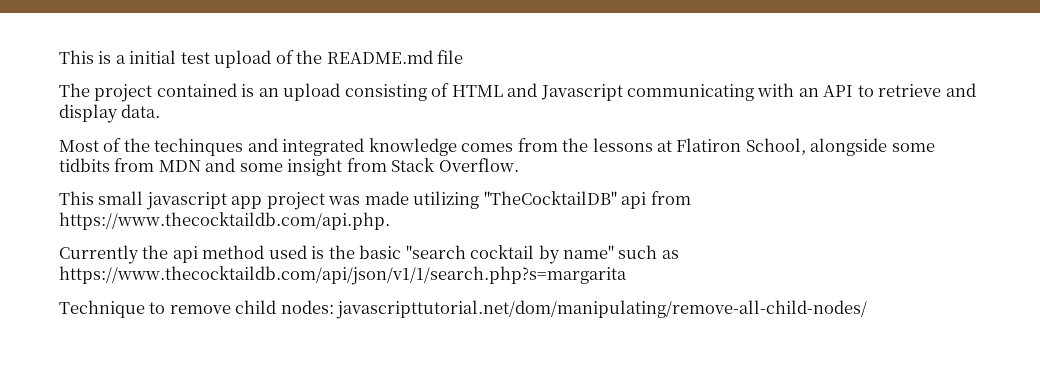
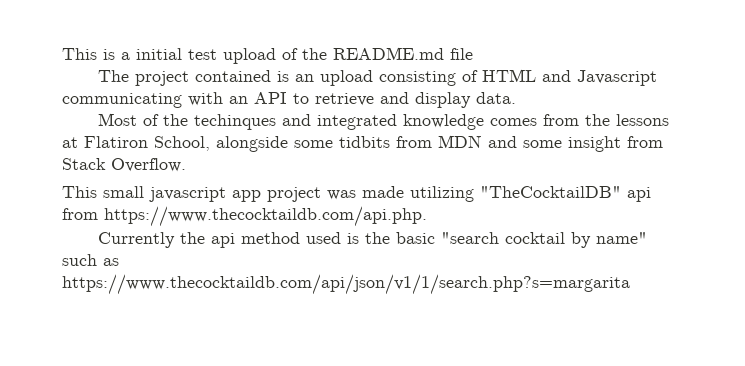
- Technique to remove child nodes: javascripttutorial.net/dom/manipulating/remove-all-child-nodes/

